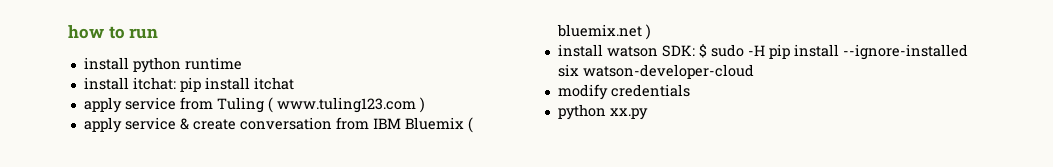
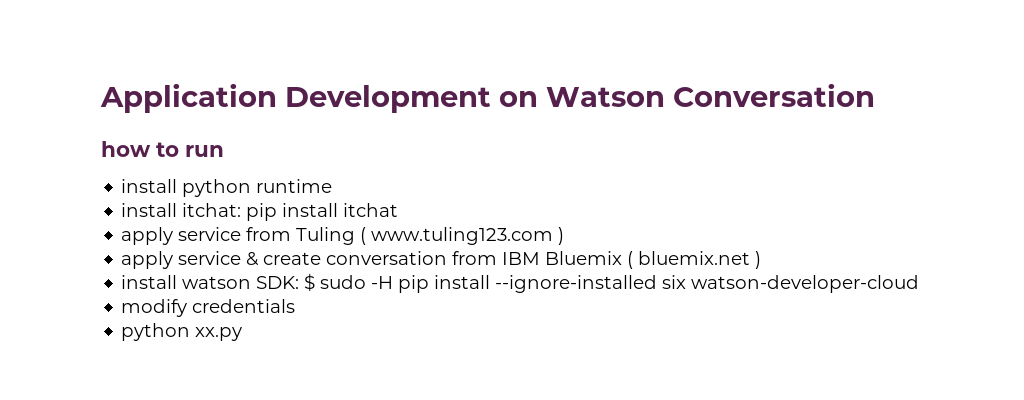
+ Application Development on Watson Conversation

